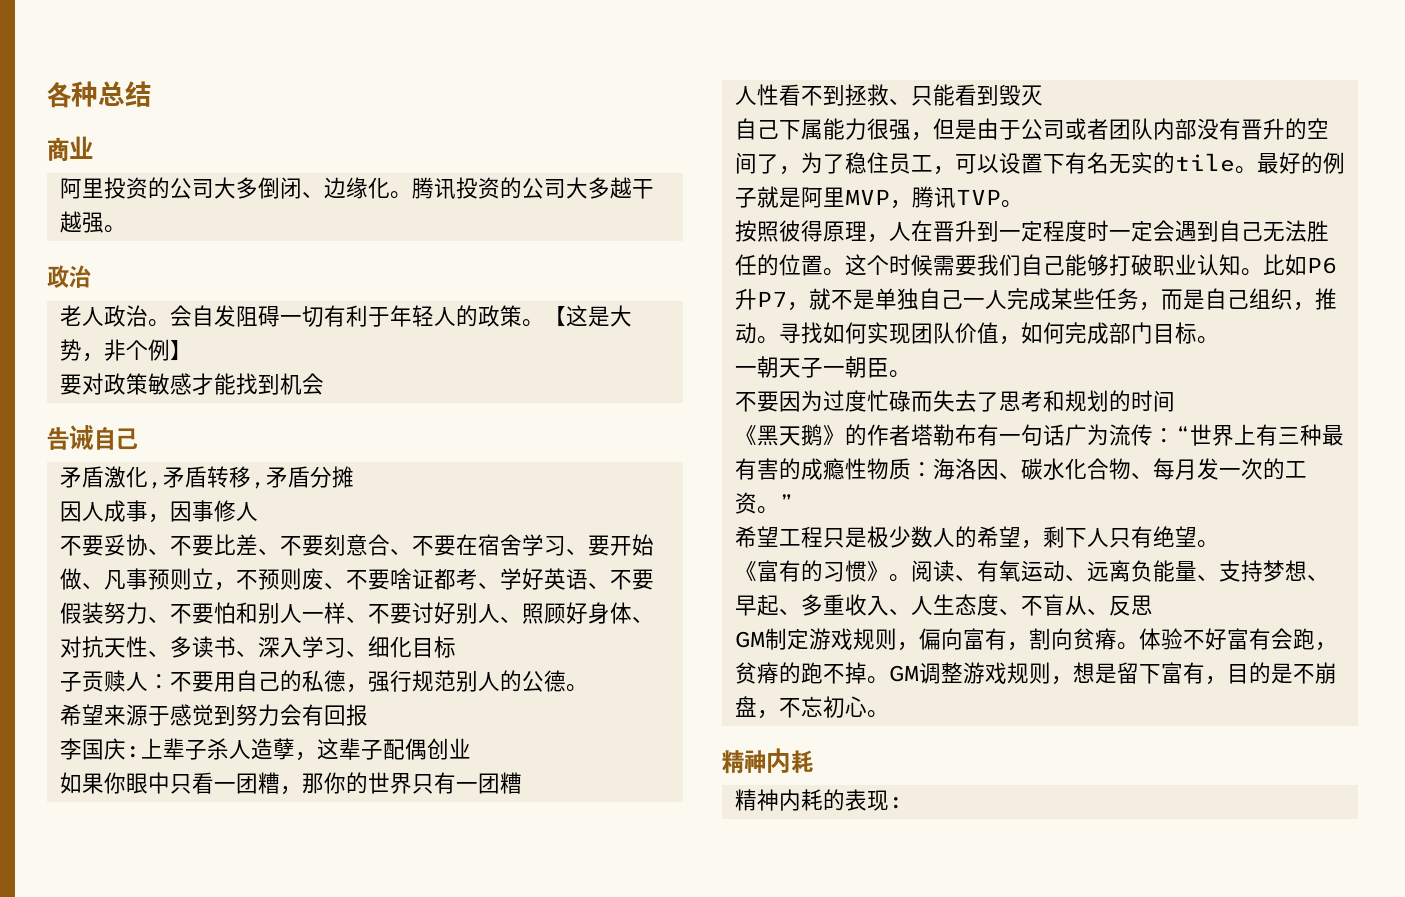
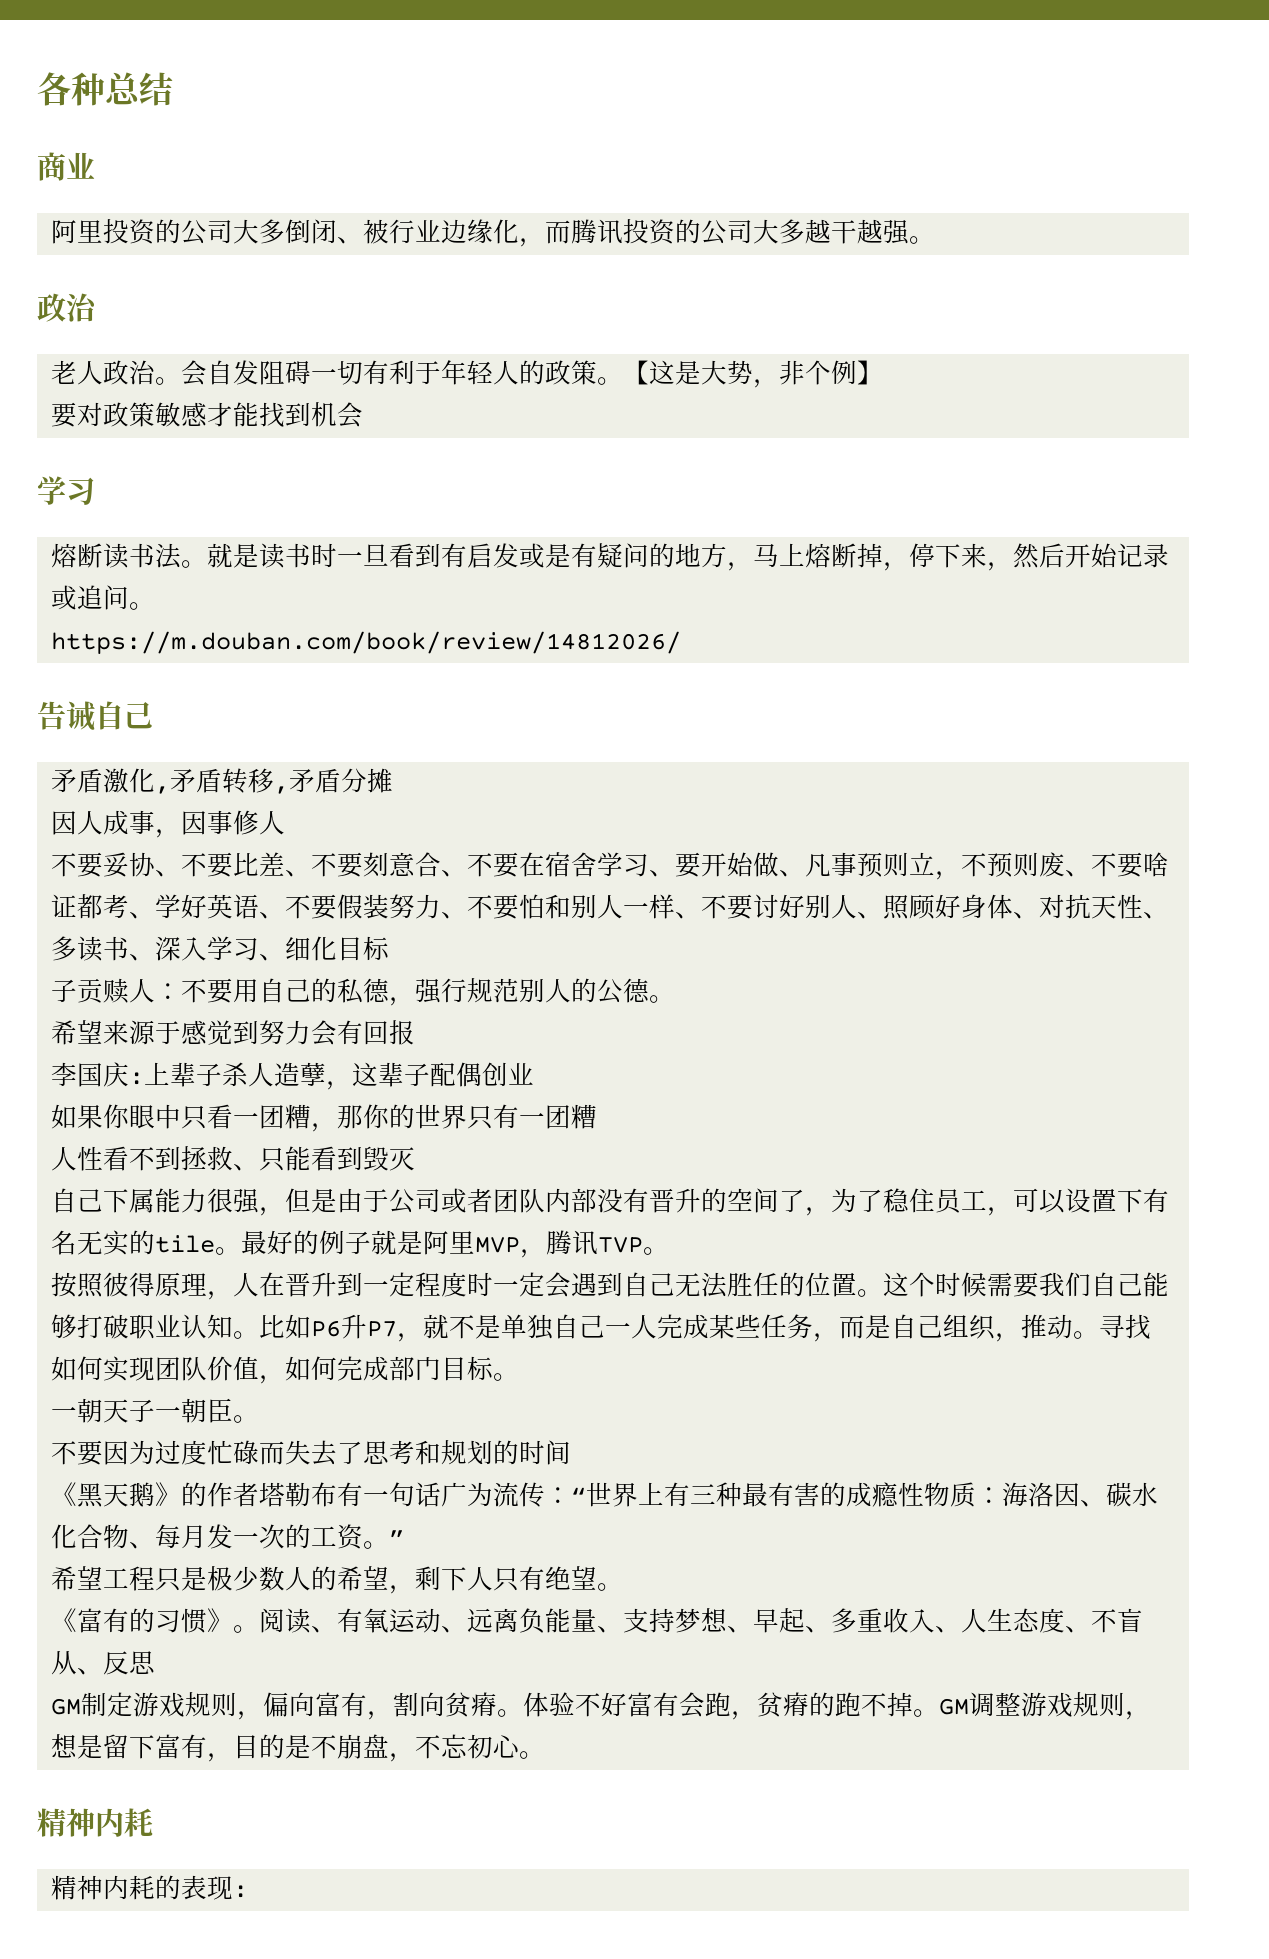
- 阿里投资的公司大多倒闭、边缘化。腾讯投资的公司大多越干越强。
+ 阿里投资的公司大多倒闭、被行业边缘化，而腾讯投资的公司大多越干越强。
  要对政策敏感才能找到机会
+ 学习
+ 熔断读书法。就是读书时一旦看到有启发或是有疑问的地方，马上熔断掉，停下来，然后开始记录或追问。
+ https://m.douban.com/book/review/14812026/

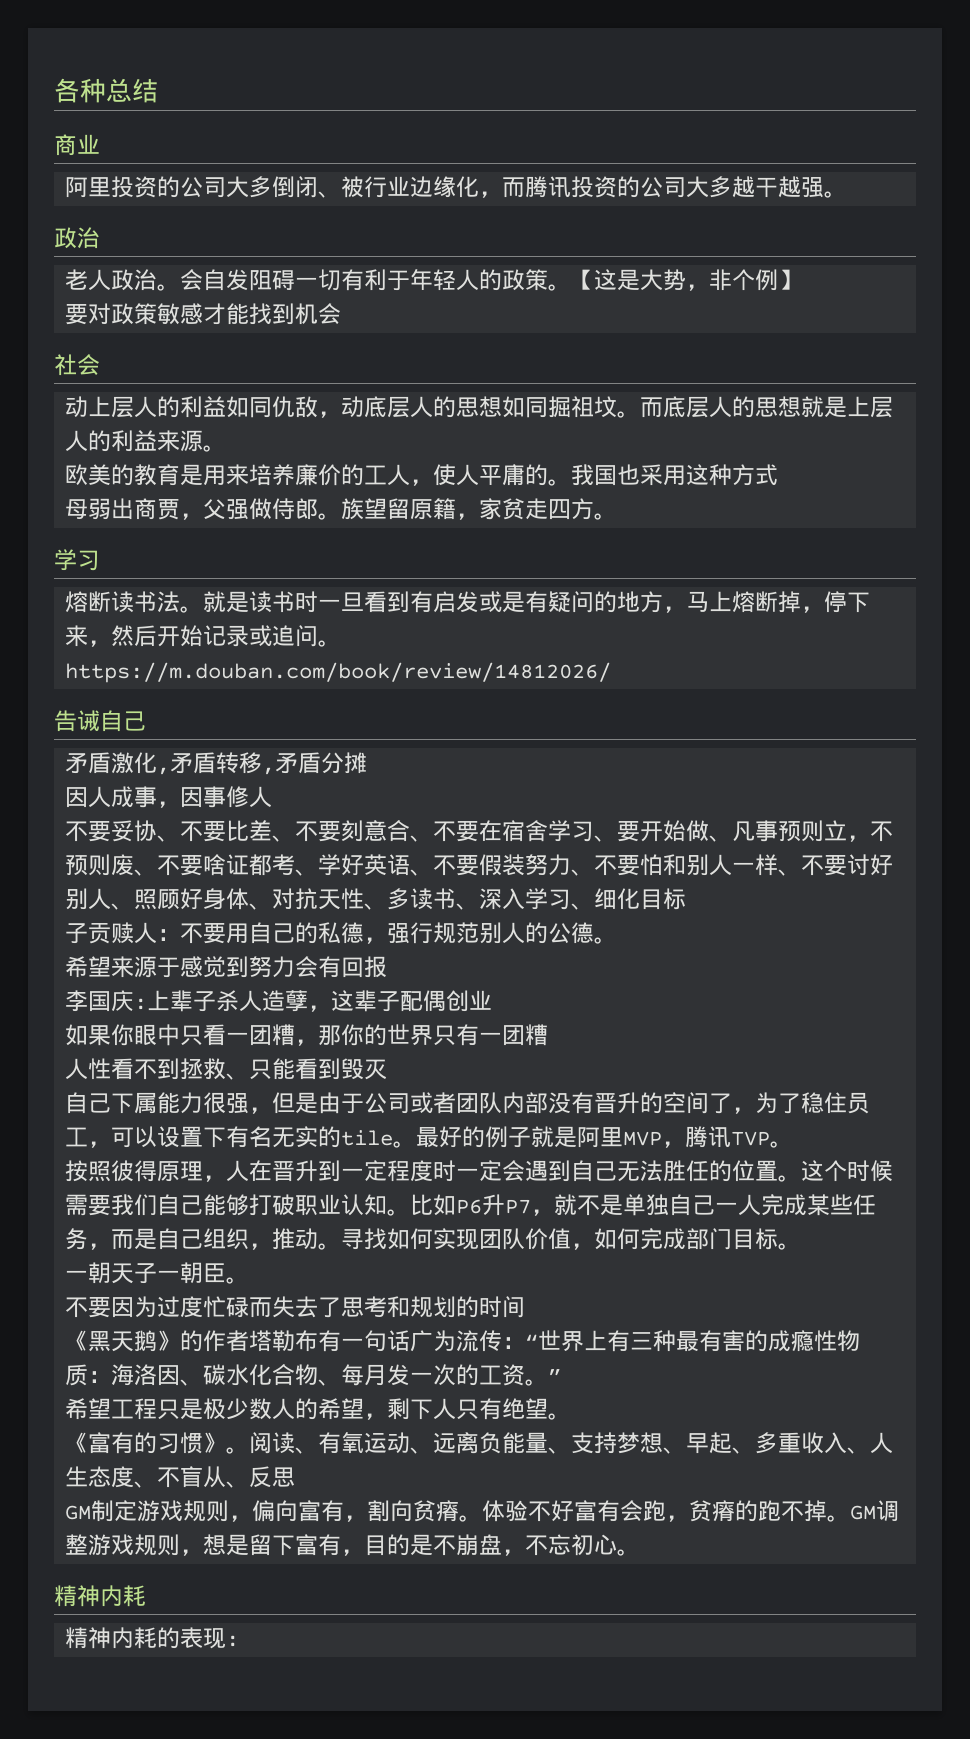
+ 社会
+ 动上层人的利益如同仇敌，动底层人的思想如同掘祖坟。而底层人的思想就是上层人的利益来源。
+ 欧美的教育是用来培养廉价的工人，使人平庸的。我国也采用这种方式
+ 母弱出商贾，父强做侍郎。族望留原籍，家贫走四方。

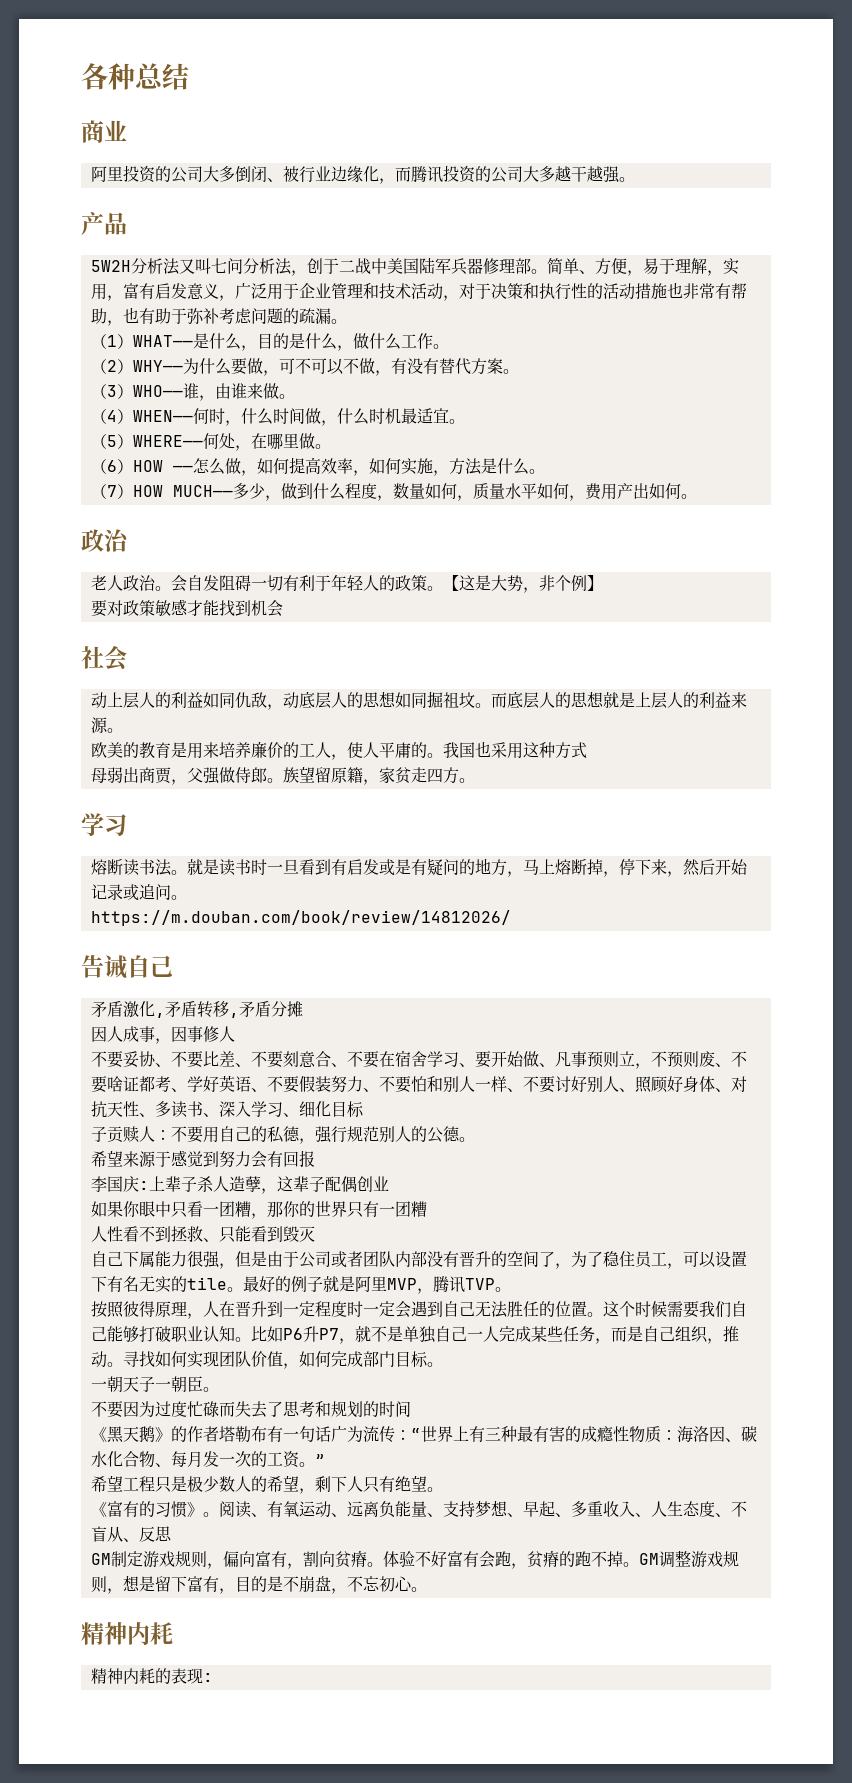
+ 产品
+ 5W2H分析法又叫七问分析法，创于二战中美国陆军兵器修理部。简单、方便，易于理解，实用，富有启发意义，广泛用于企业管理和技术活动，对于决策和执行性的活动措施也非常有帮助，也有助于弥补考虑问题的疏漏。
+ （1）WHAT——是什么，目的是什么，做什么工作。
+ （2）WHY——为什么要做，可不可以不做，有没有替代方案。
+ （3）WHO——谁，由谁来做。
+ （4）WHEN——何时，什么时间做，什么时机最适宜。
+ （5）WHERE——何处，在哪里做。
+ （6）HOW ——怎么做，如何提高效率，如何实施，方法是什么。
+ （7）HOW MUCH——多少，做到什么程度，数量如何，质量水平如何，费用产出如何。

